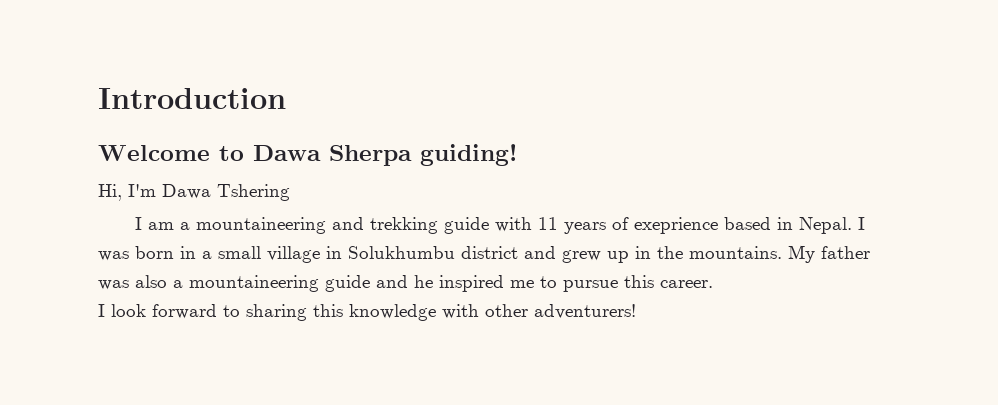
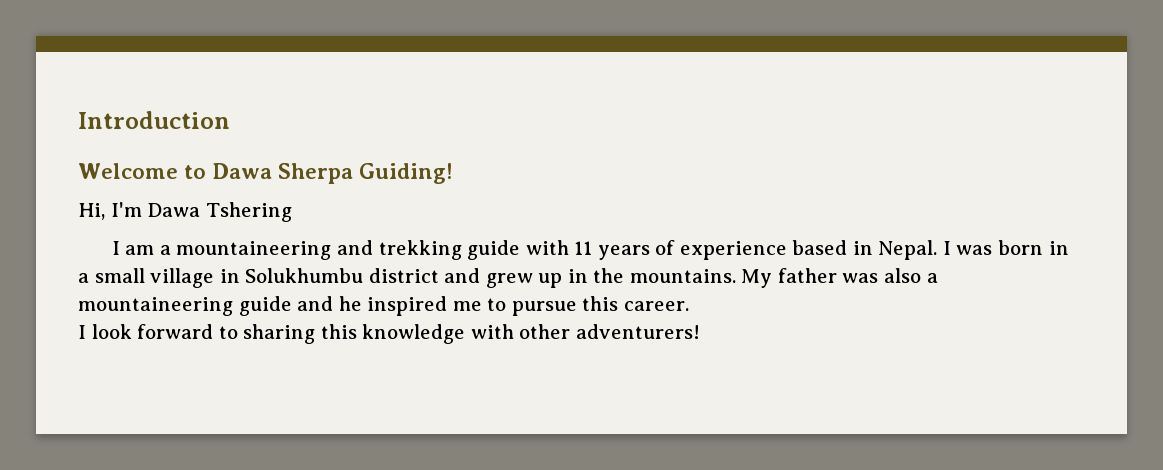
- Welcome to Dawa Sherpa guiding!
+ Welcome to Dawa Sherpa Guiding!
- I am a mountaineering and trekking guide with 11 years of exeprience based in Nepal.
+ I am a mountaineering and trekking guide with 11 years of experience based in Nepal.

